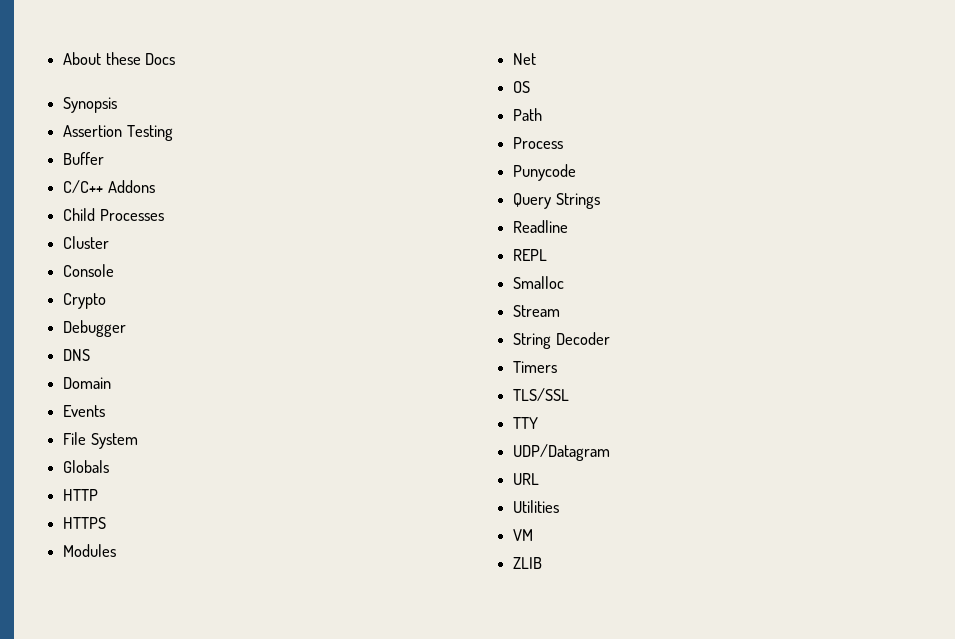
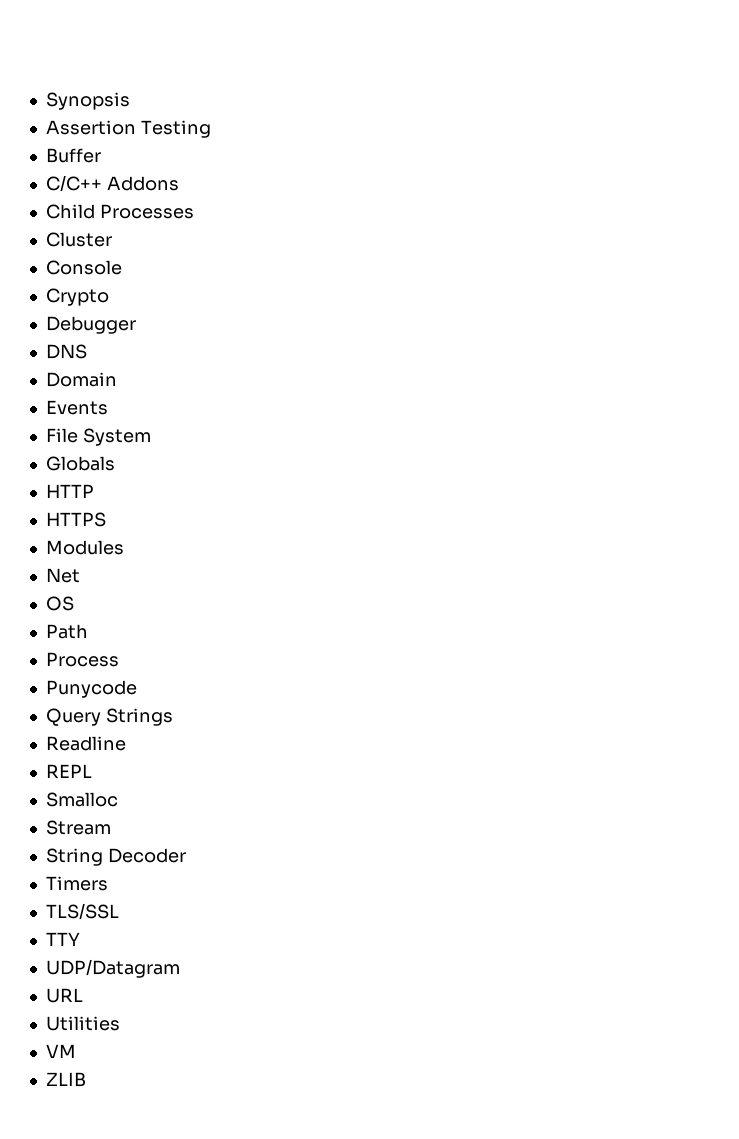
- About these Docs

